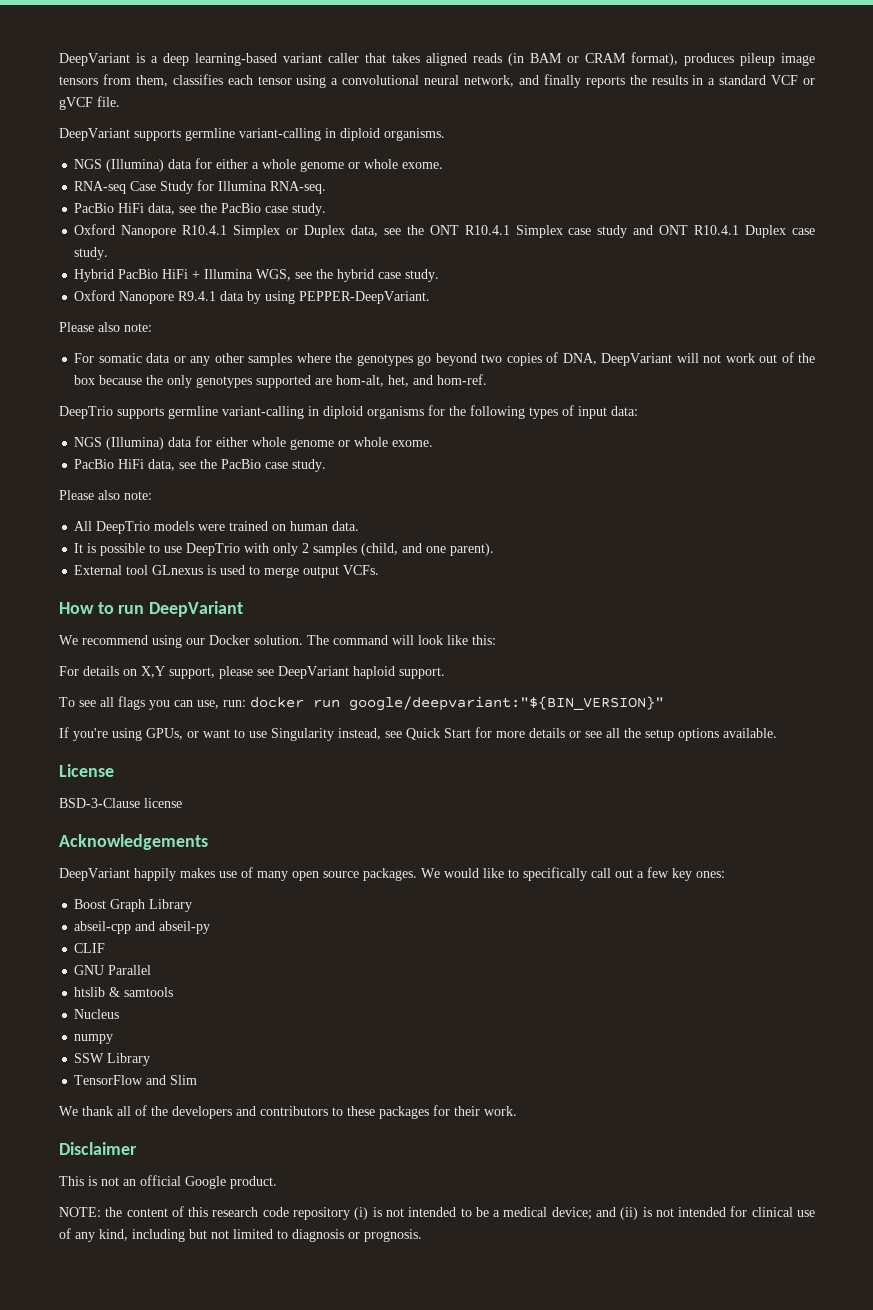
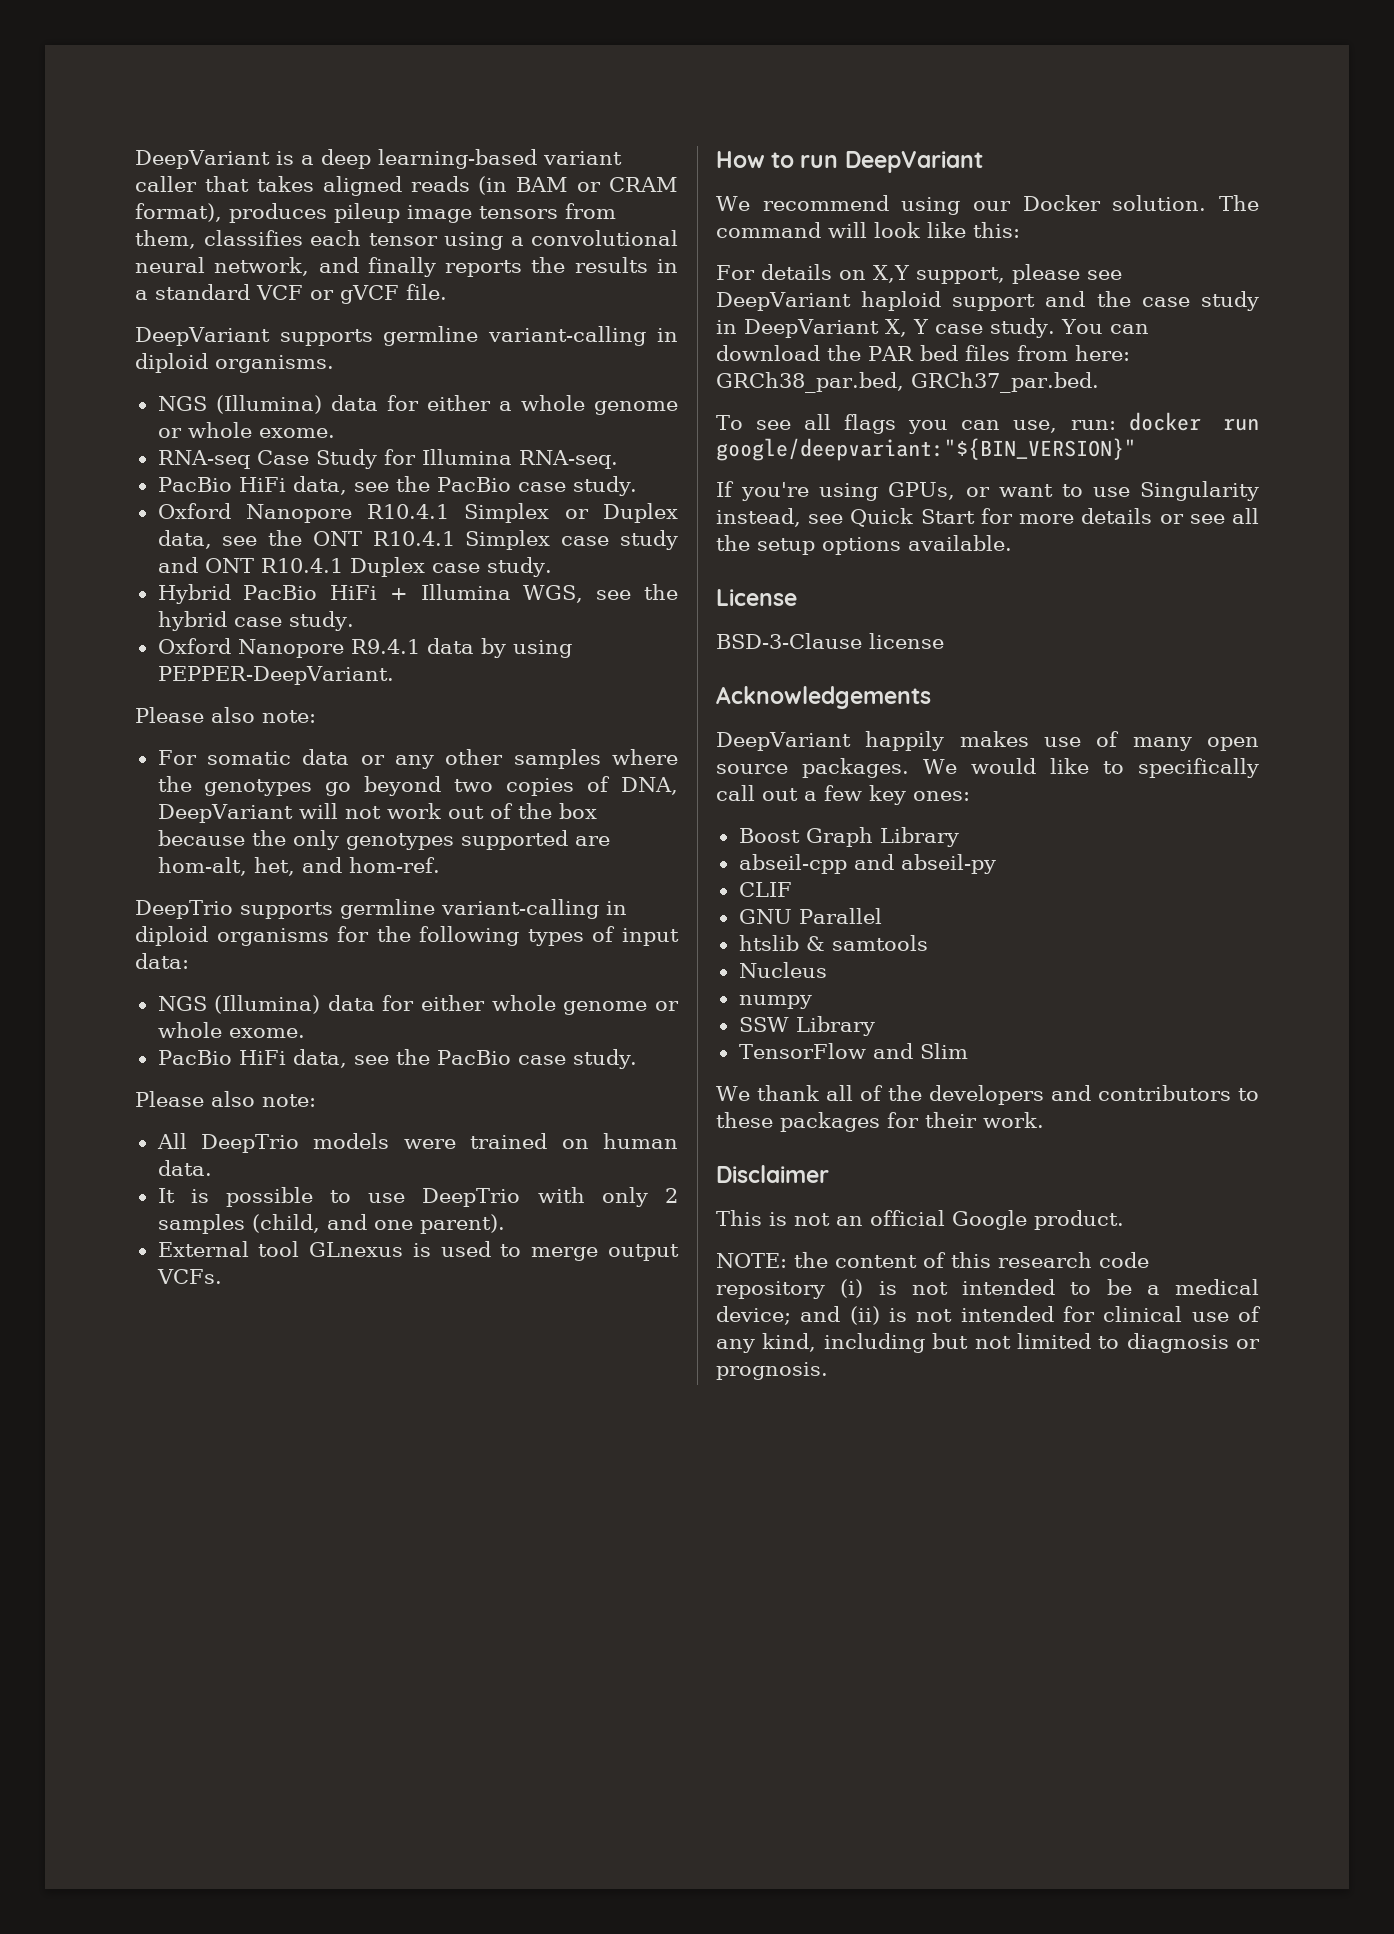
- For details on X,Y support, please see DeepVariant haploid support.
+ For details on X,Y support, please see DeepVariant haploid support and the case study in DeepVariant X, Y case study. You can download the PAR bed files from here: GRCh38_par.bed, GRCh37_par.bed.

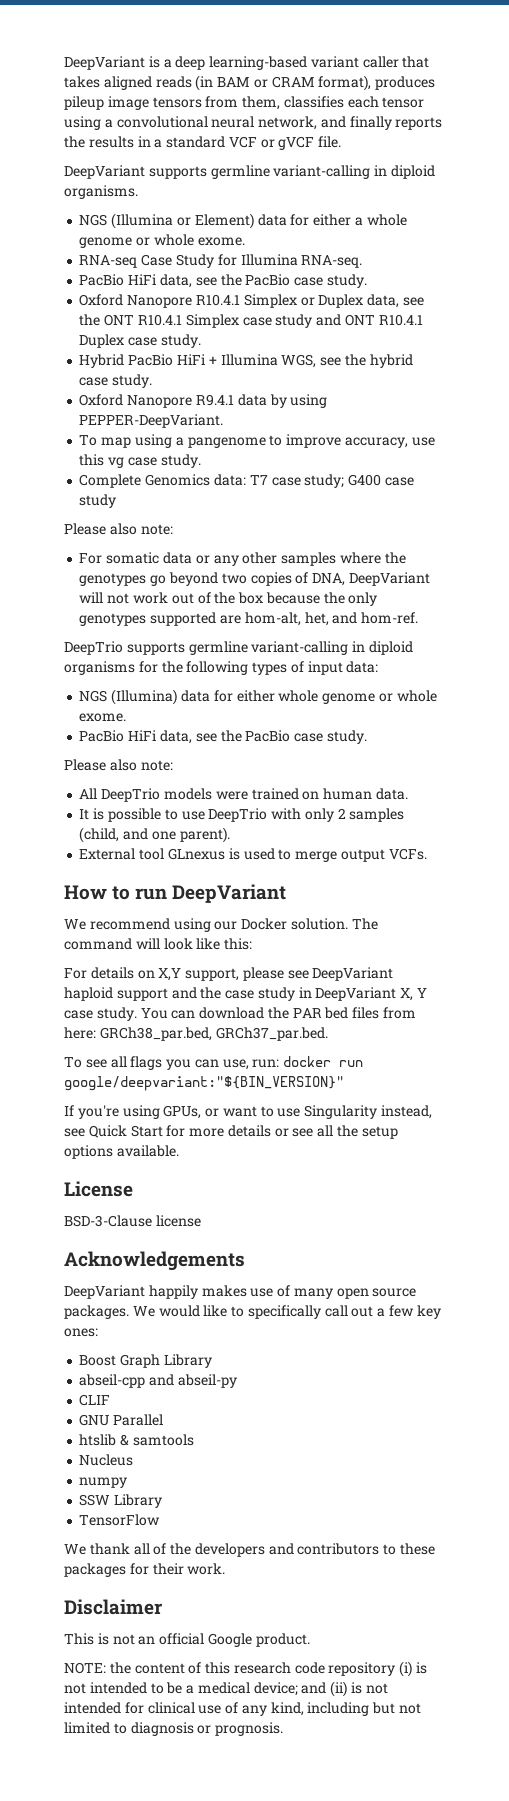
- NGS (Illumina) data for either a whole genome or whole exome.
+ NGS (Illumina or Element) data for either a whole genome or whole exome.
+ To map using a pangenome to improve accuracy, use this vg case study.
+ Complete Genomics data: T7 case study; G400 case study
- TensorFlow and Slim
+ TensorFlow

